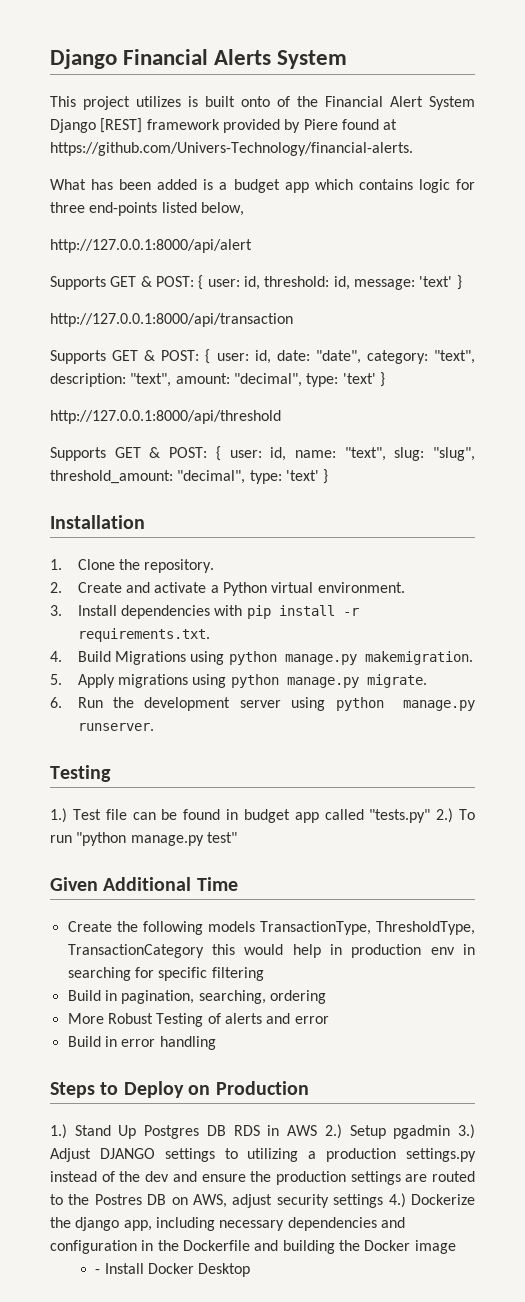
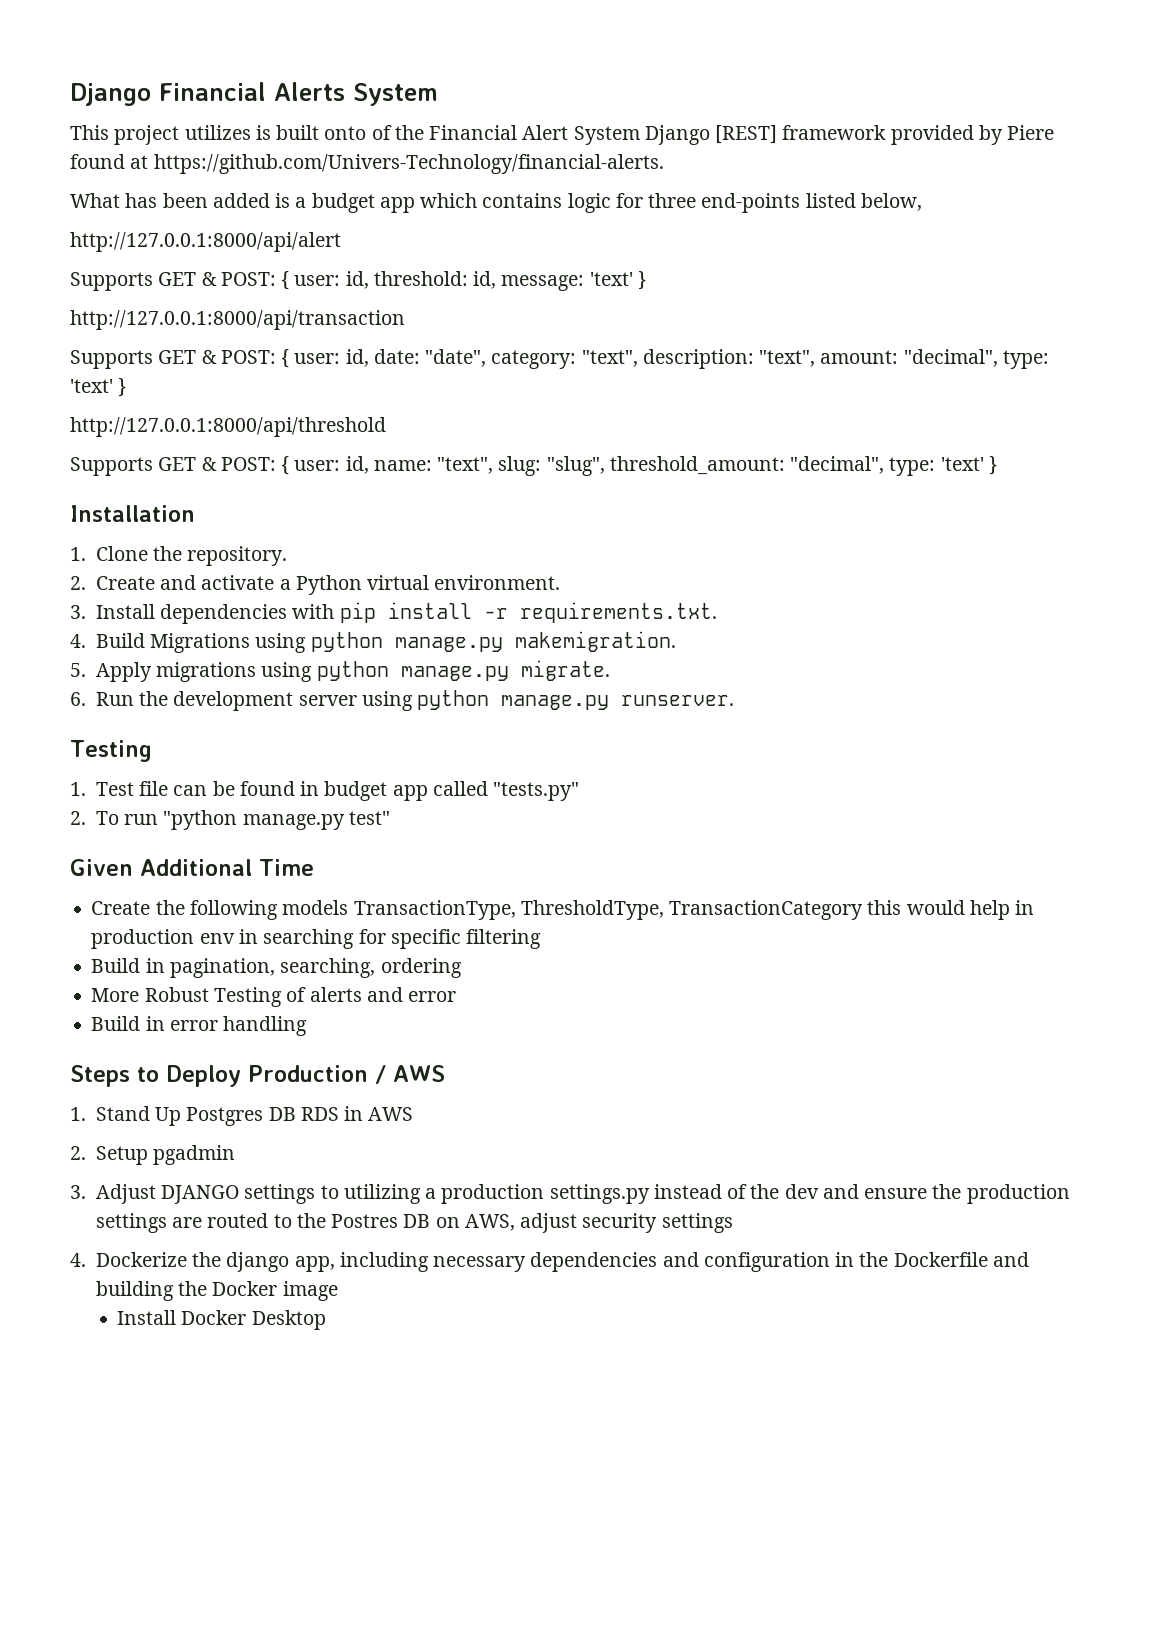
- 1.) Test file can be found in budget app called "tests.py" 2.) To run "python manage.py test"
+ 1. Test file can be found in budget app called "tests.py"
+ 2. To run "python manage.py test"
- Steps to Deploy on Production
- 1.) Stand Up Postgres DB RDS in AWS 2.) Setup pgadmin 3.) Adjust DJANGO settings to utilizing a production settings.py instead of the dev and ensure the production settings are routed to the Postres DB on AWS, adjust security settings 4.) Dockerize the django app, including necessary dependencies and configuration in the Dockerfile and building the Docker image
+ Steps to Deploy Production / AWS
+ 1. Stand Up Postgres DB RDS in AWS
+ 2. Setup pgadmin
+ 3. Adjust DJANGO settings to utilizing a production settings.py instead of the dev and ensure the production settings are routed to the Postres DB on AWS, adjust security settings
+ 4. Dockerize the django app, including necessary dependencies and configuration in the Dockerfile and building the Docker image
- - Install Docker Desktop
+ Install Docker Desktop

